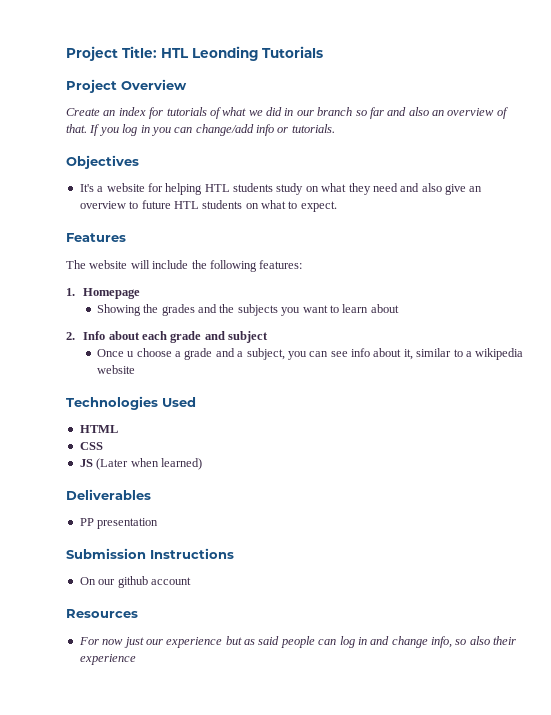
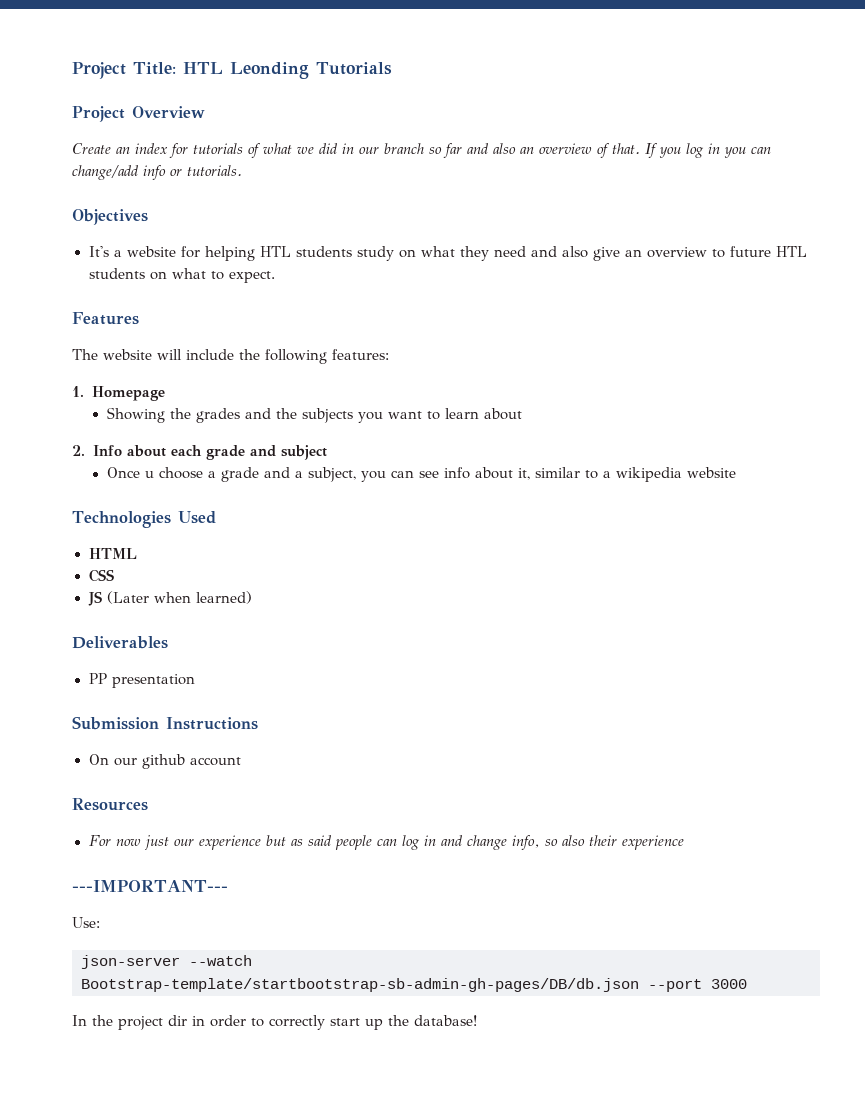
+ ---IMPORTANT---
+ Use:
+ json-server --watch Bootstrap-template/startbootstrap-sb-admin-gh-pages/DB/db.json --port 3000
+ In the project dir in order to correctly start up the database!

